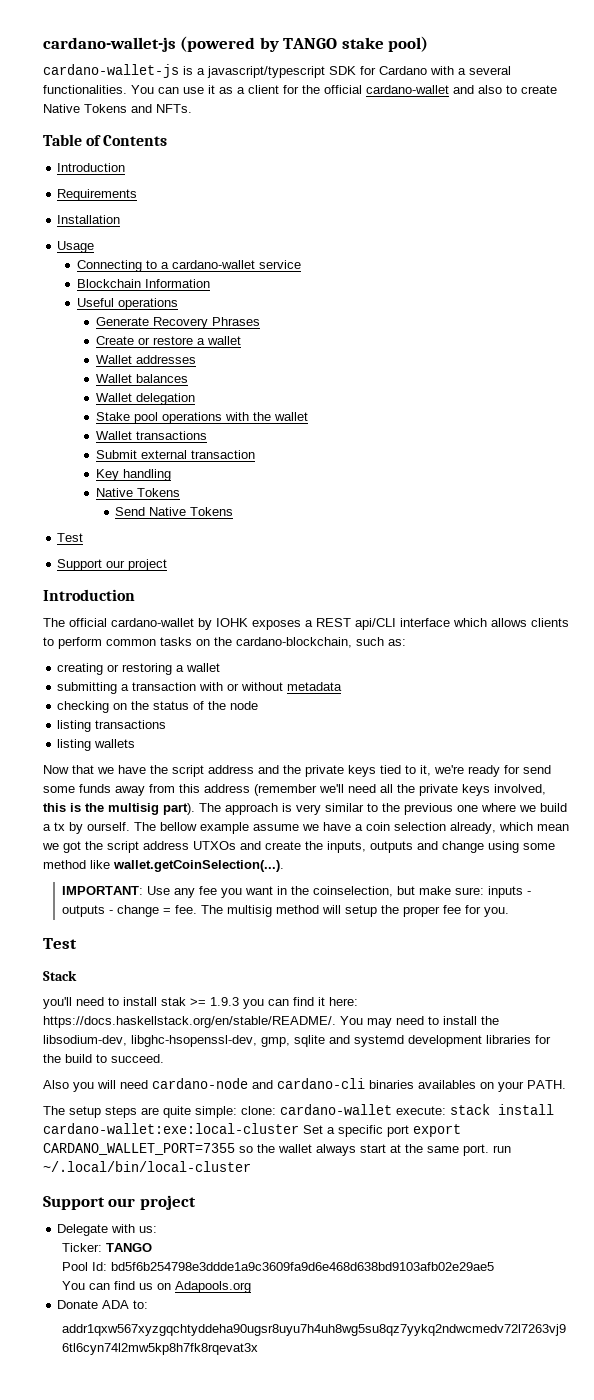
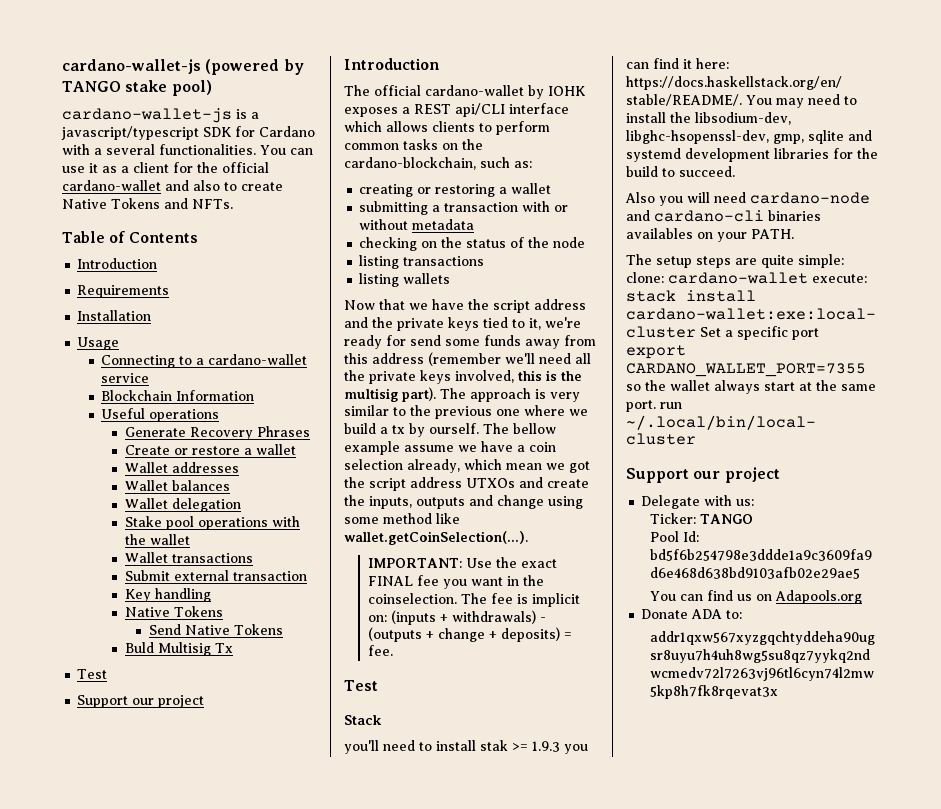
+ Buld Multisig Tx
- IMPORTANT: Use any fee you want in the coinselection, but make sure: inputs - outputs - change = fee. The multisig method will setup the proper fee for you.
+ IMPORTANT: Use the exact FINAL fee you want in the coinselection. The fee is implicit on: (inputs + withdrawals) - (outputs + change + deposits) = fee.

